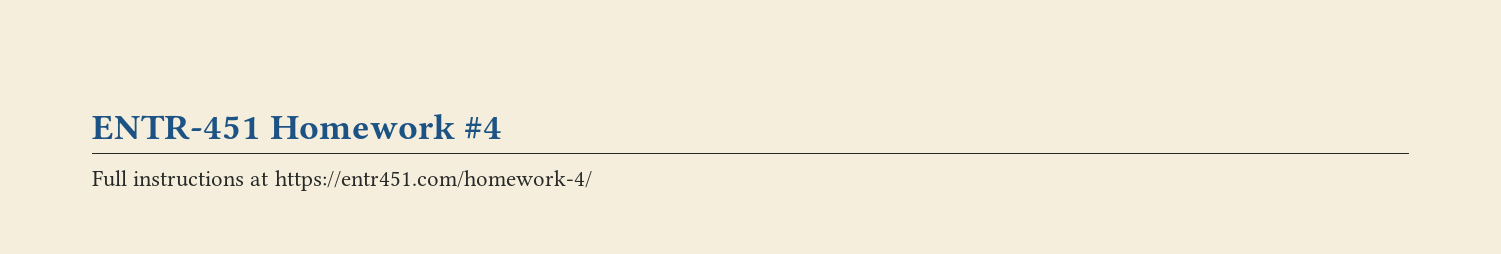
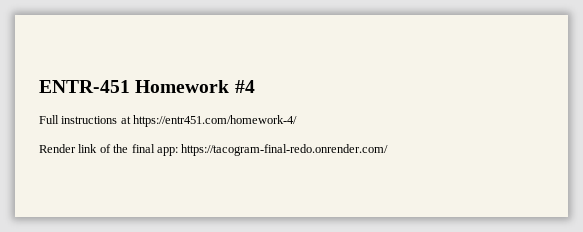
+ Render link of the final app: https://tacogram-final-redo.onrender.com/

